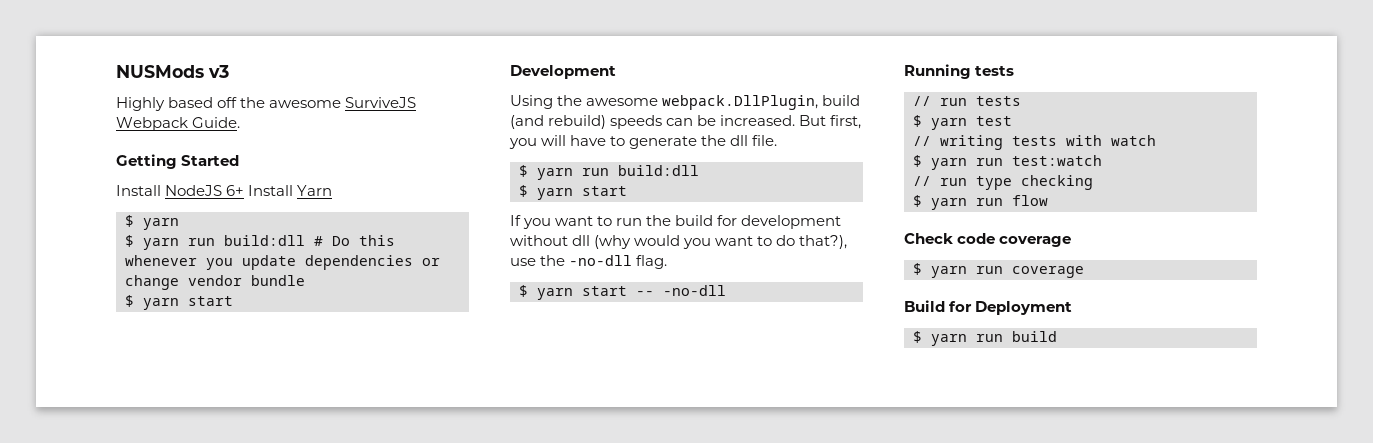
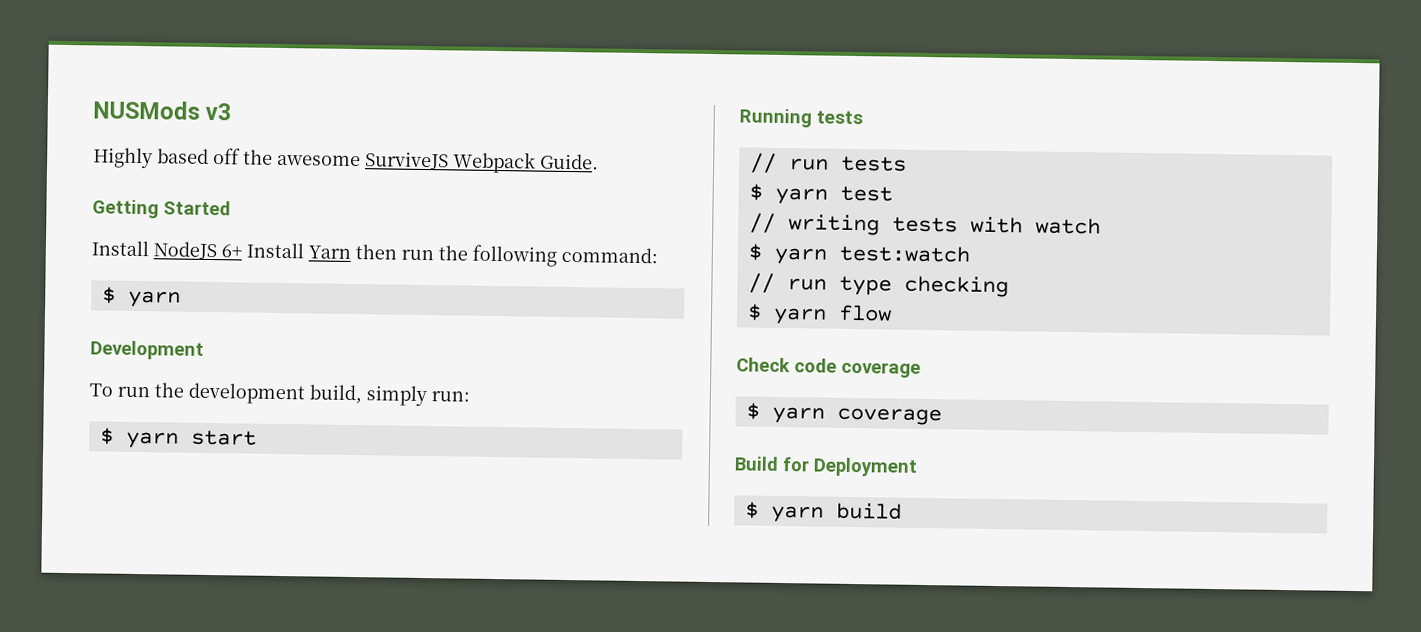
- Install NodeJS 6+ Install Yarn
+ Install NodeJS 6+ Install Yarn then run the following command:
  $ yarn
- $ yarn run build:dll # Do this whenever you update dependencies or change vendor bundle
+ Development
+ To run the development build, simply run:
  $ yarn start
- Development
- Using the awesome webpack.DllPlugin, build (and rebuild) speeds can be increased. But first, you will have to generate the dll file.
- $ yarn run build:dll
- $ yarn start
- If you want to run the build for development without dll (why would you want to do that?), use the -no-dll flag.
- $ yarn start -- -no-dll
- $ yarn run test:watch
+ $ yarn test:watch
- $ yarn run flow
+ $ yarn flow
- $ yarn run coverage
+ $ yarn coverage
- $ yarn run build
+ $ yarn build

